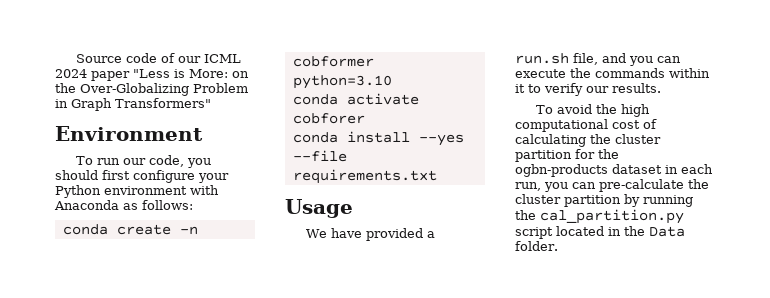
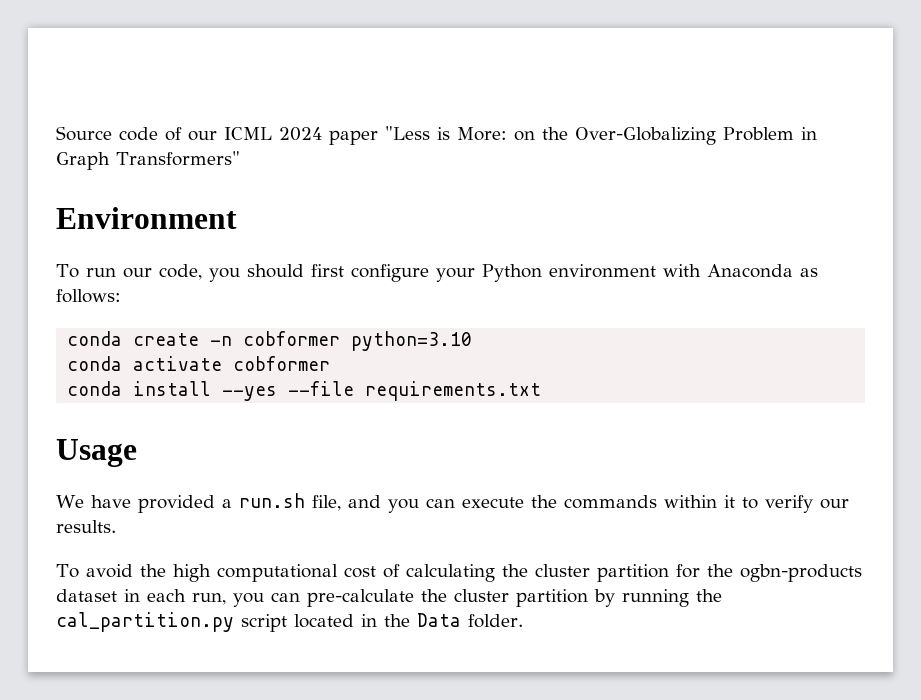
- conda activate cobforer
+ conda activate cobformer

